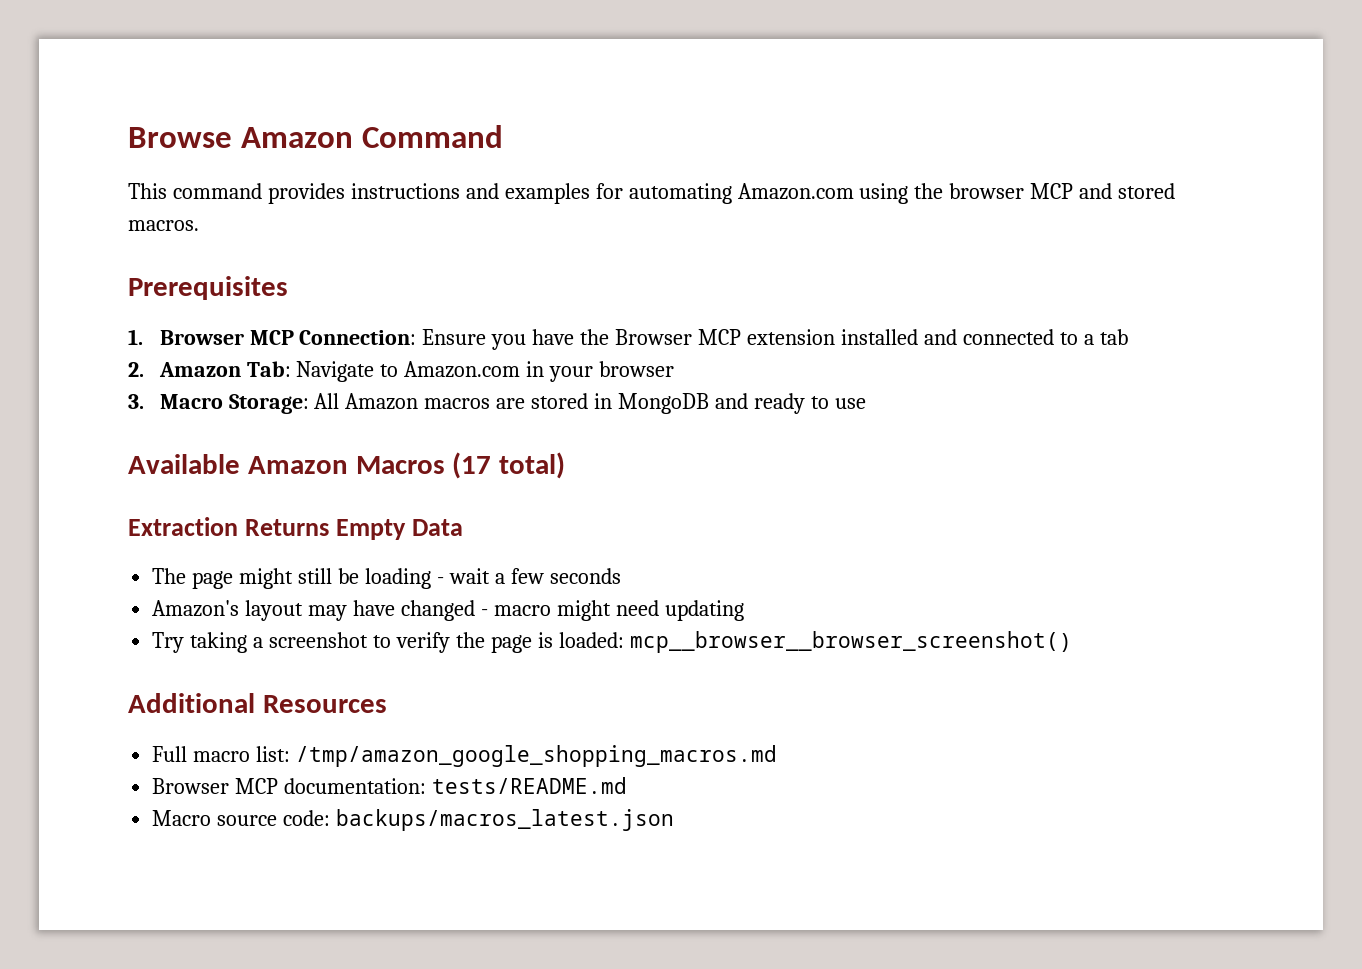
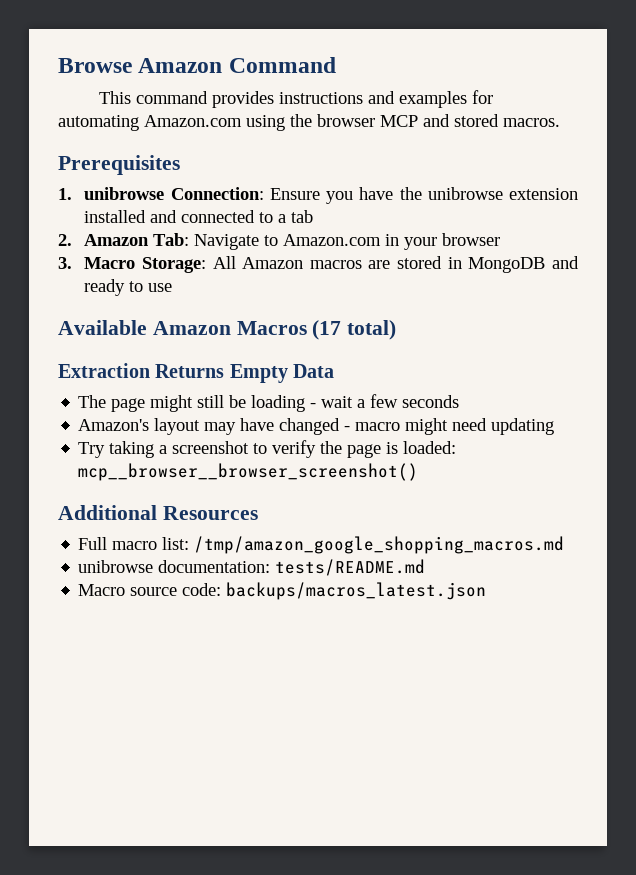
- 1. Browser MCP Connection: Ensure you have the Browser MCP extension installed and connected to a tab
+ 1. unibrowse Connection: Ensure you have the unibrowse extension installed and connected to a tab
- Browser MCP documentation: tests/README.md
+ unibrowse documentation: tests/README.md

